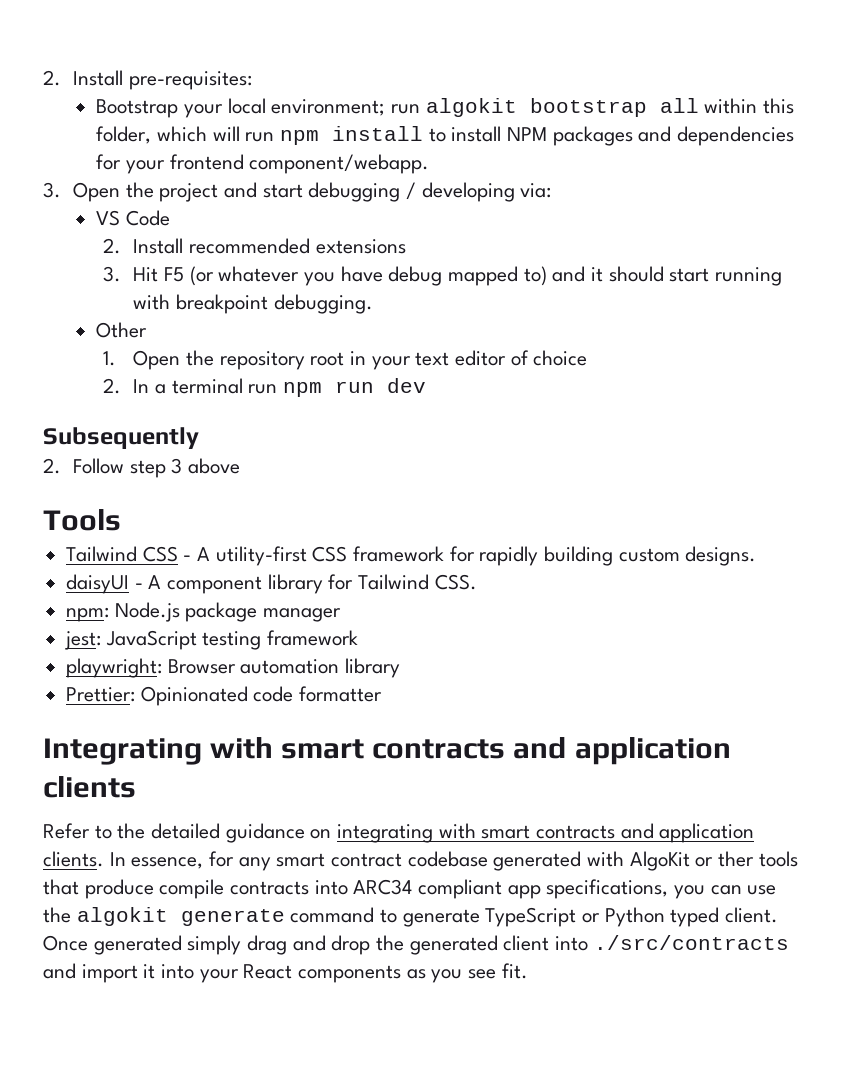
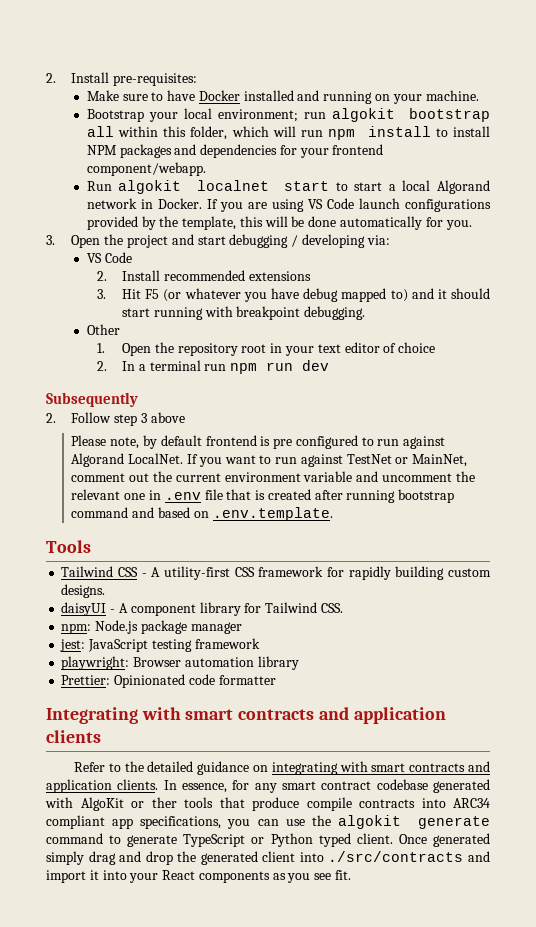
+ Make sure to have Docker installed and running on your machine.
+ Run algokit localnet start to start a local Algorand network in Docker. If you are using VS Code launch configurations provided by the template, this will be done automatically for you.
+ Please note, by default frontend is pre configured to run against Algorand LocalNet. If you want to run against TestNet or MainNet, comment out the current environment variable and uncomment the relevant one in .env file that is created after running bootstrap command and based on .env.template.

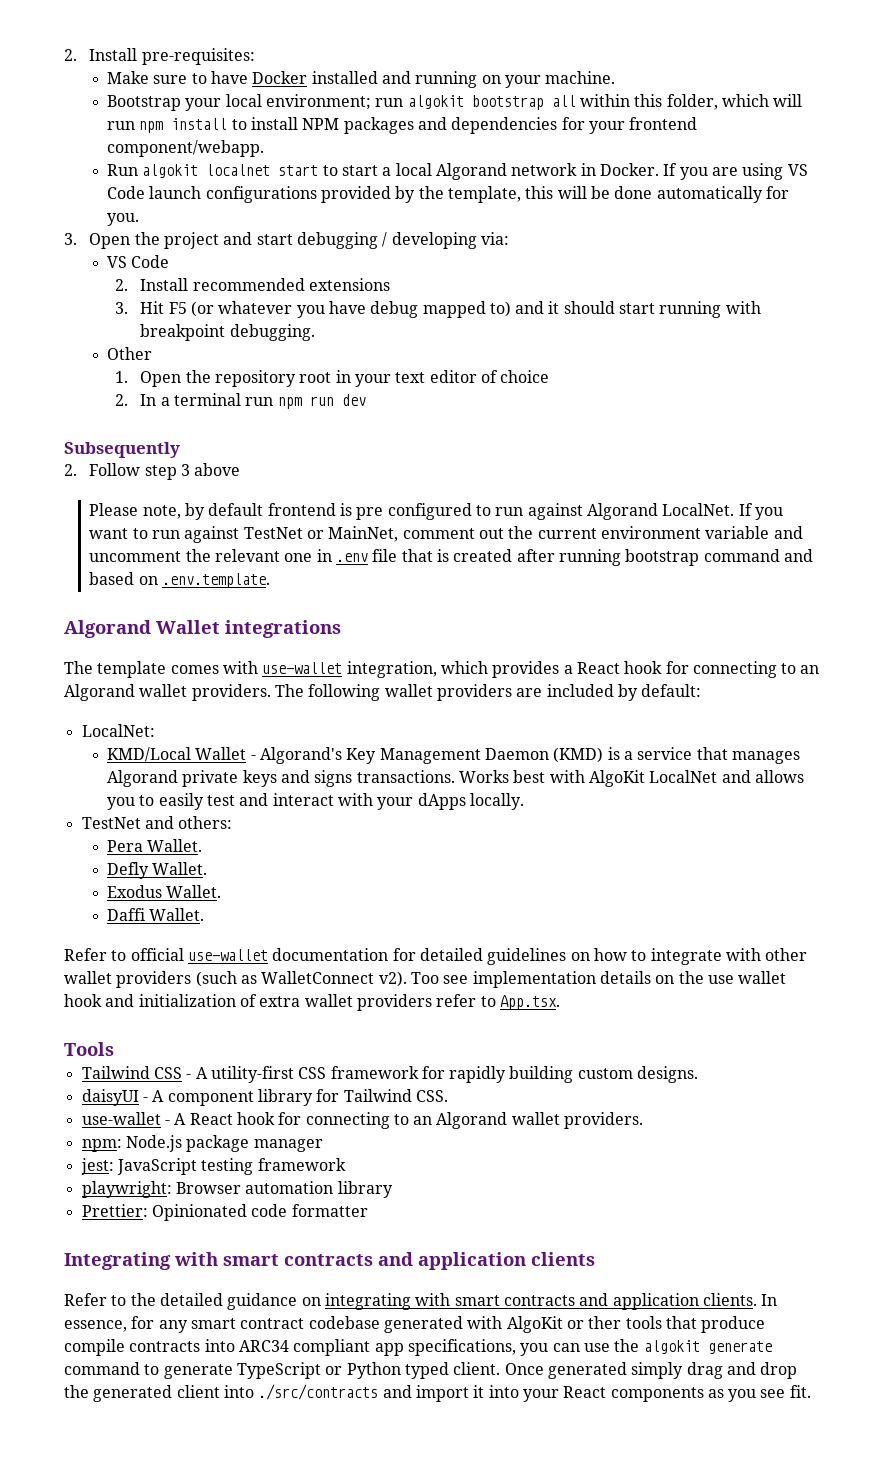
+ Algorand Wallet integrations
+ The template comes with use-wallet integration, which provides a React hook for connecting to an Algorand wallet providers. The following wallet providers are included by default:
+ LocalNet:
+ KMD/Local Wallet - Algorand's Key Management Daemon (KMD) is a service that manages Algorand private keys and signs transactions. Works best with AlgoKit LocalNet and allows you to easily test and interact with your dApps locally.
+ TestNet and others:
+ Pera Wallet.
+ Defly Wallet.
+ Exodus Wallet.
+ Daffi Wallet.
+ Refer to official use-wallet documentation for detailed guidelines on how to integrate with other wallet providers (such as WalletConnect v2). Too see implementation details on the use wallet hook and initialization of extra wallet providers refer to App.tsx.
+ use-wallet - A React hook for connecting to an Algorand wallet providers.

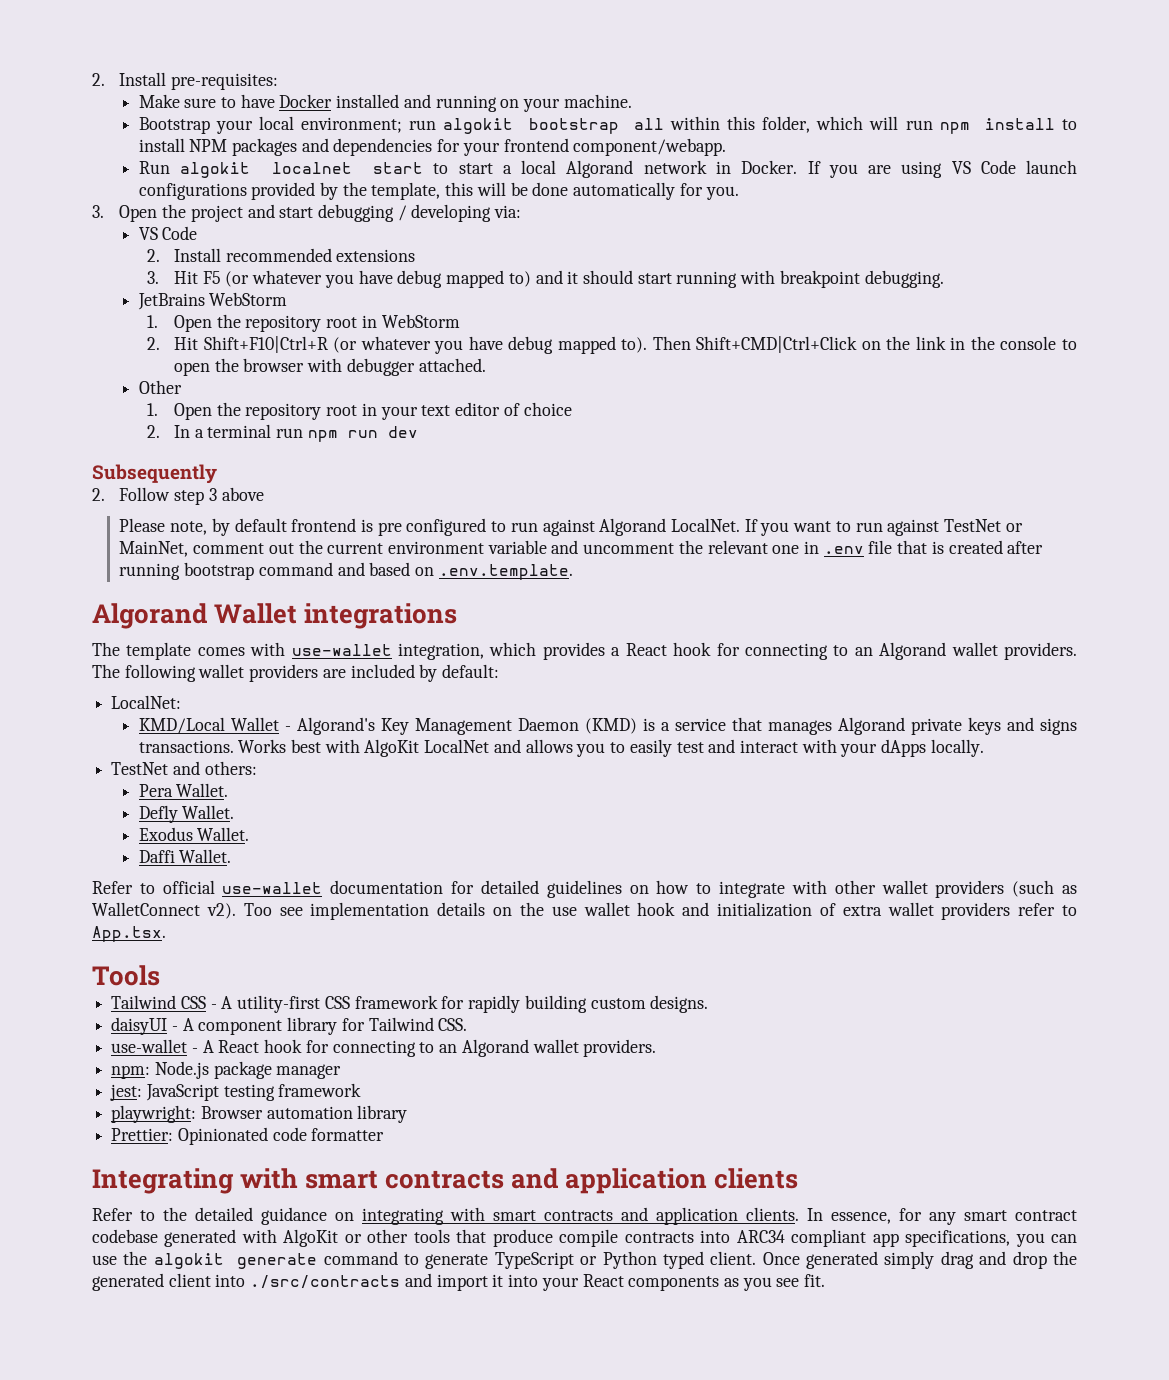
+ JetBrains WebStorm
+ 1. Open the repository root in WebStorm
+ 2. Hit Shift+F10|Ctrl+R (or whatever you have debug mapped to). Then Shift+CMD|Ctrl+Click on the link in the console to open the browser with debugger attached.
- In essence, for any smart contract codebase generated with AlgoKit or ther tools that produce compile contracts into ARC34 compliant app specifications, you can use the algokit generate command to generate TypeScript or Python typed client.
+ In essence, for any smart contract codebase generated with AlgoKit or other tools that produce compile contracts into ARC34 compliant app specifications, you can use the algokit generate command to generate TypeScript or Python typed client.

